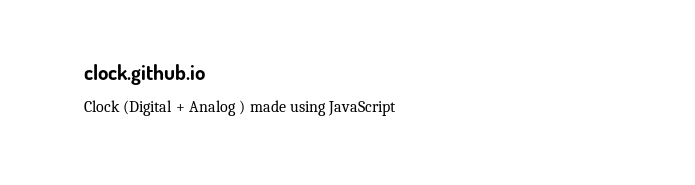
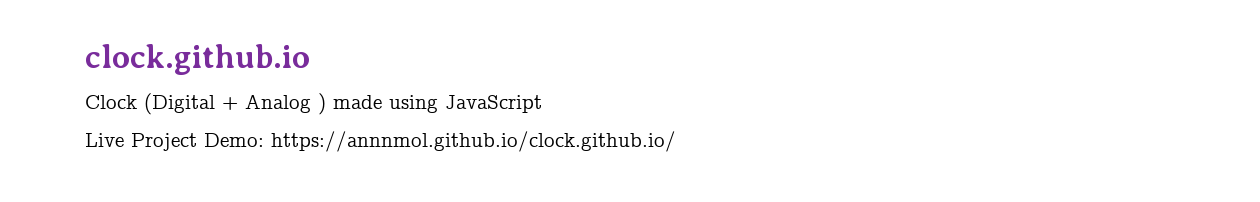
+ Live Project Demo: https://annnmol.github.io/clock.github.io/

